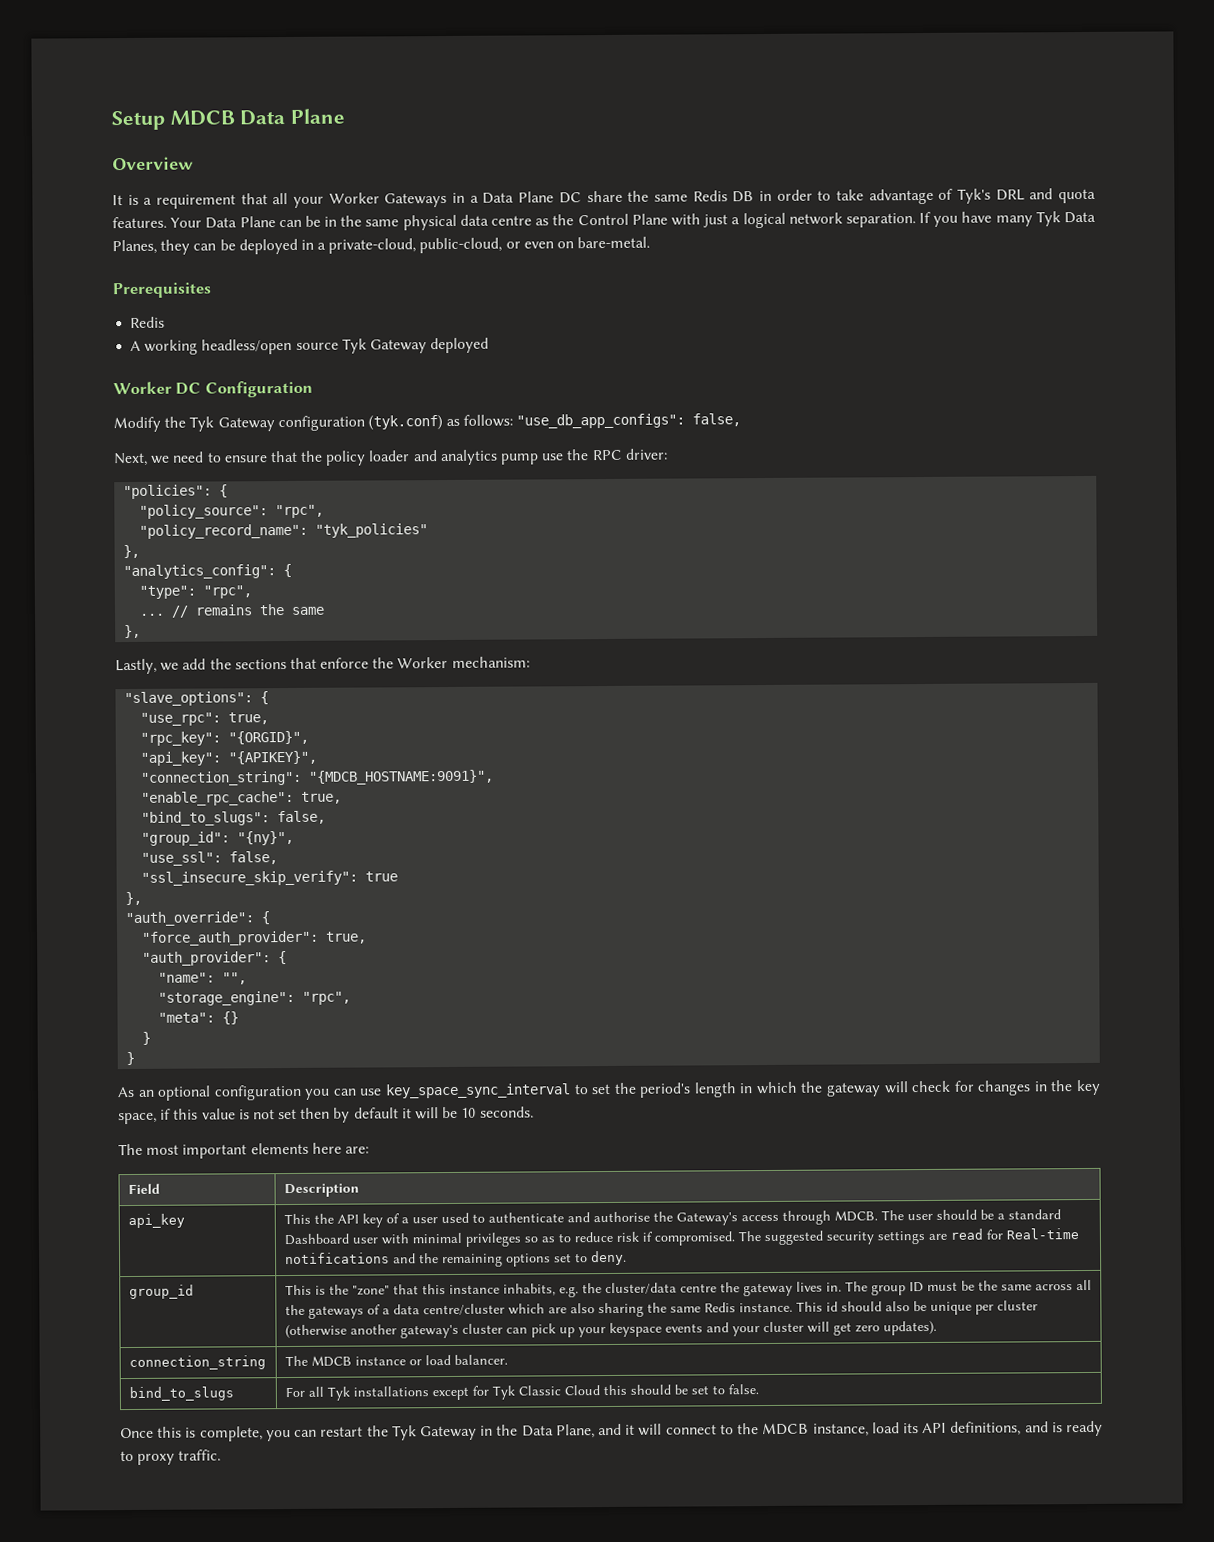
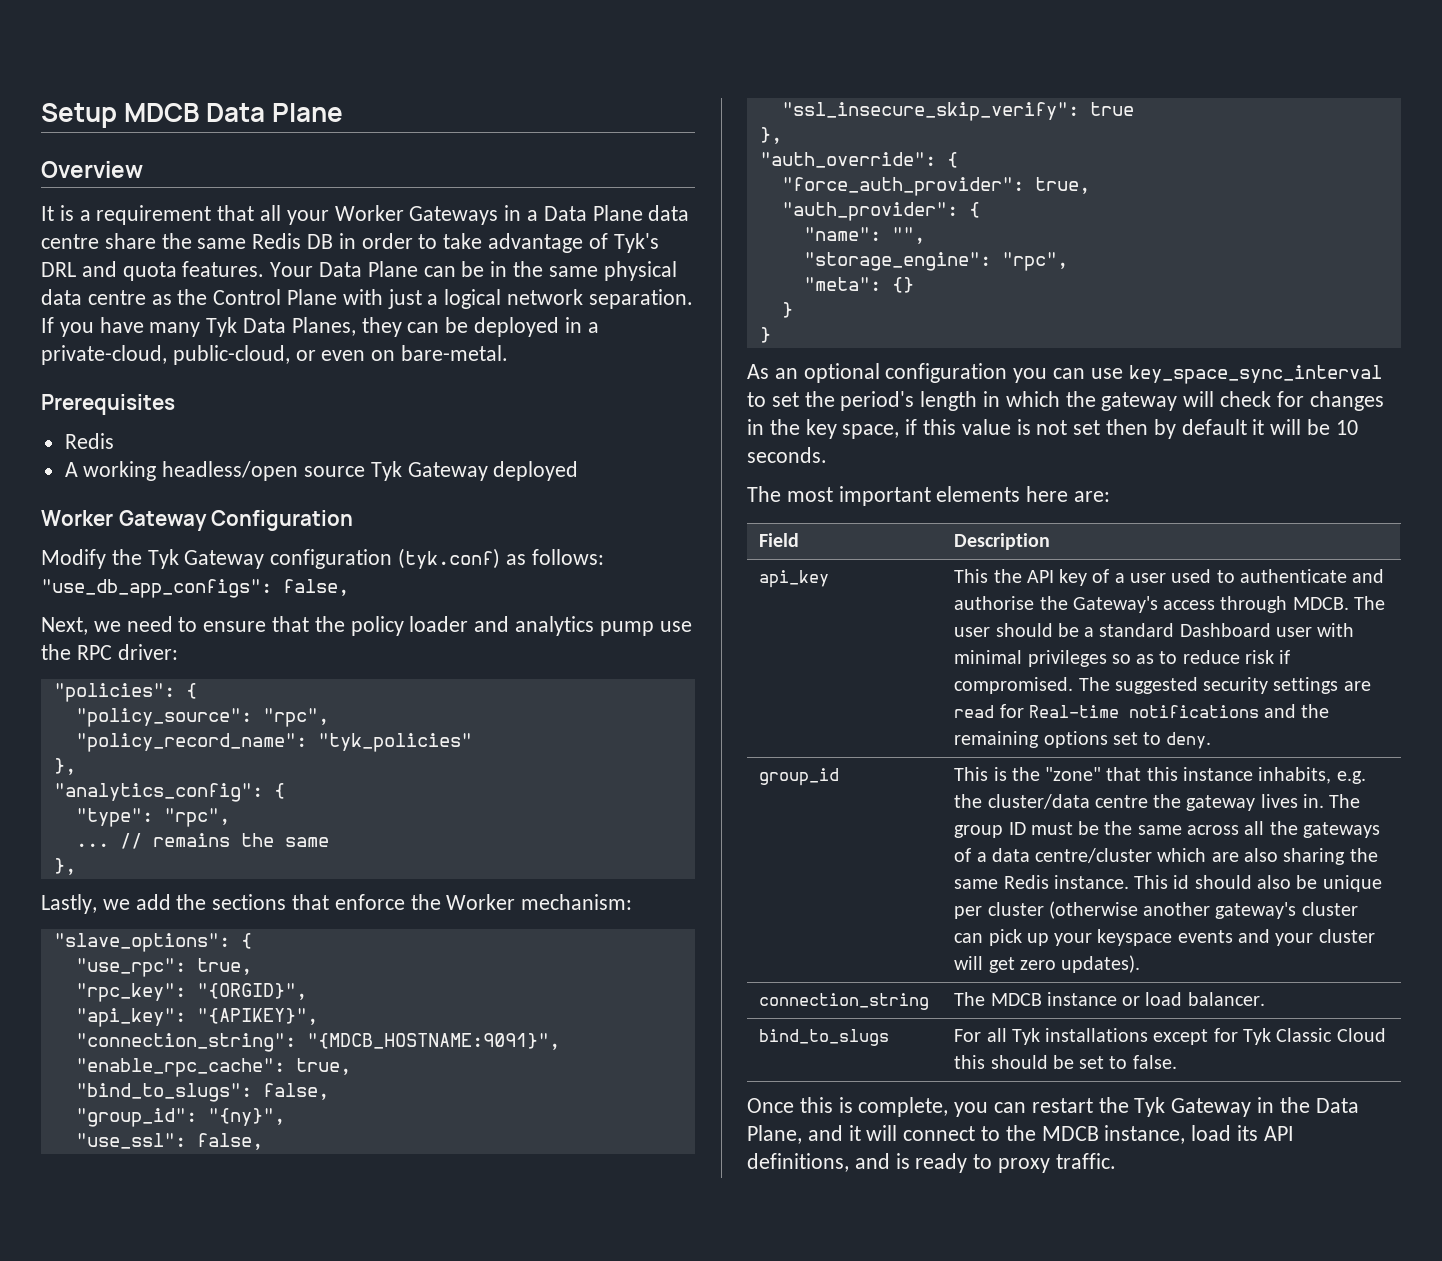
- It is a requirement that all your Worker Gateways in a Data Plane DC share the same Redis DB in order to take advantage of Tyk's DRL and quota features.
+ It is a requirement that all your Worker Gateways in a Data Plane data centre share the same Redis DB in order to take advantage of Tyk's DRL and quota features.
- Worker DC Configuration
+ Worker Gateway Configuration

